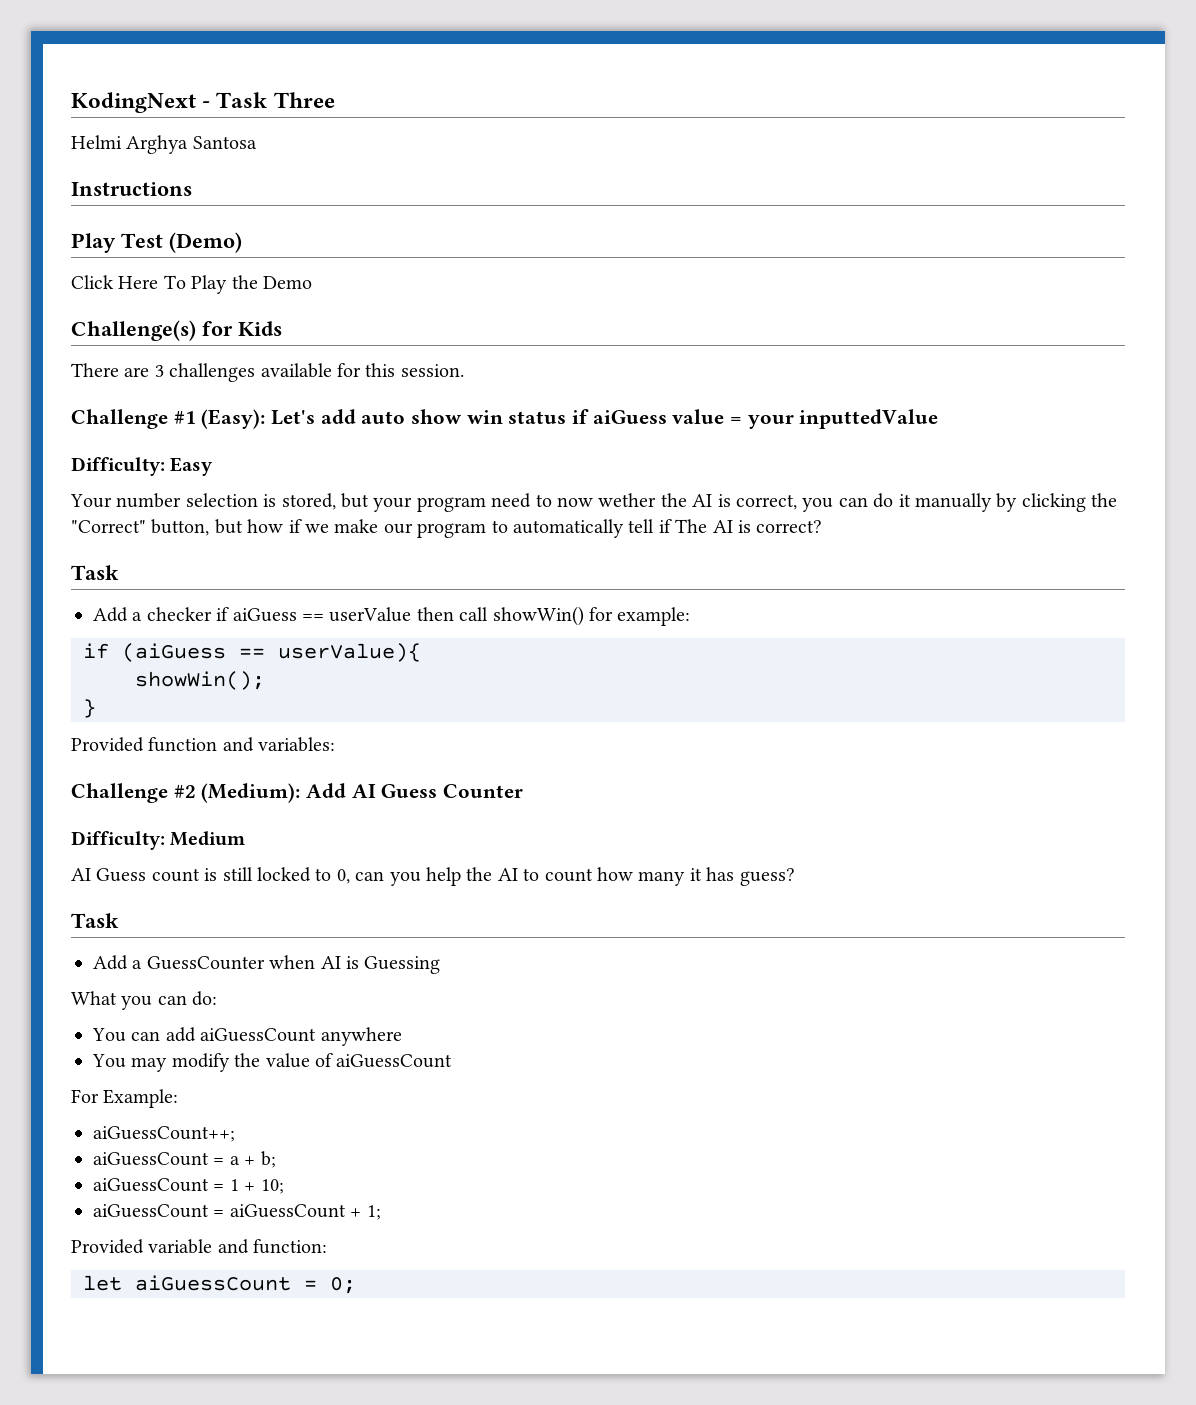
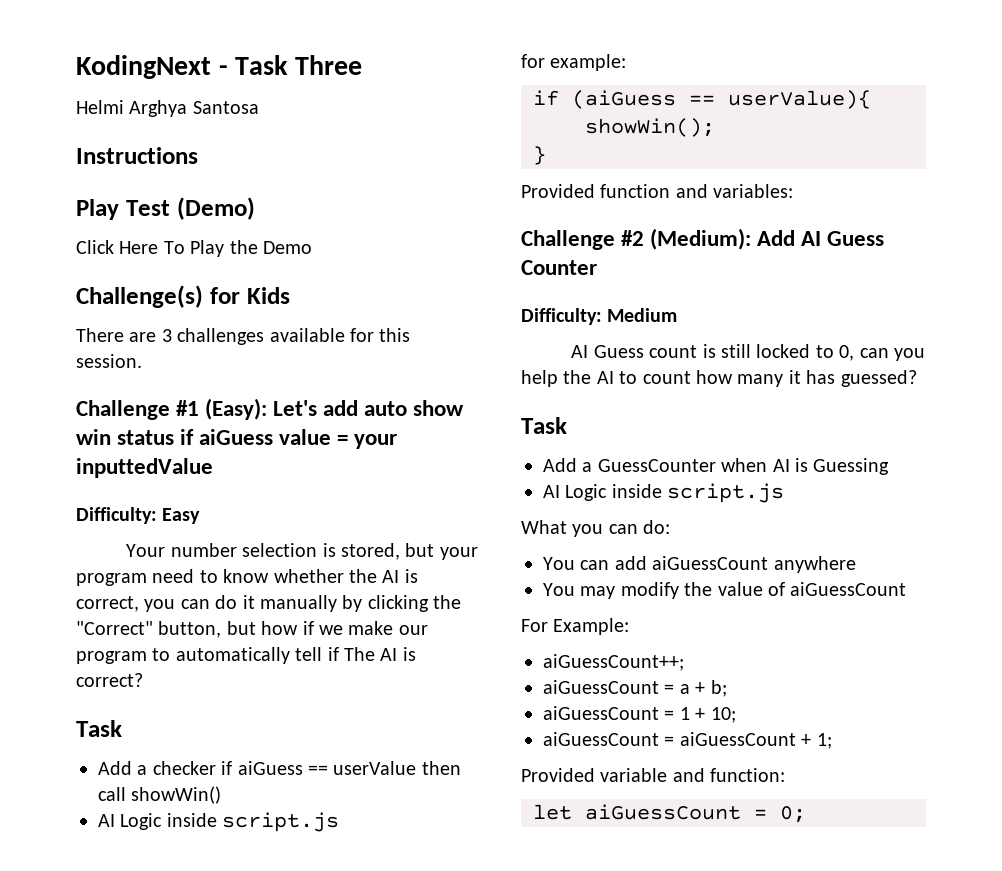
- Your number selection is stored, but your program need to now wether the AI is correct, you can do it manually by clicking the "Correct" button, but how if we make our program to automatically tell if The AI is correct?
+ Your number selection is stored, but your program need to know whether the AI is correct, you can do it manually by clicking the "Correct" button, but how if we make our program to automatically tell if The AI is correct?
- Add a checker if aiGuess == userValue then call showWin() for example:
+ Add a checker if aiGuess == userValue then call showWin()
+ AI Logic inside script.js
+ for example:
- AI Guess count is still locked to 0, can you help the AI to count how many it has guess?
+ AI Guess count is still locked to 0, can you help the AI to count how many it has guessed?
  Add a GuessCounter when AI is Guessing
+ AI Logic inside script.js

